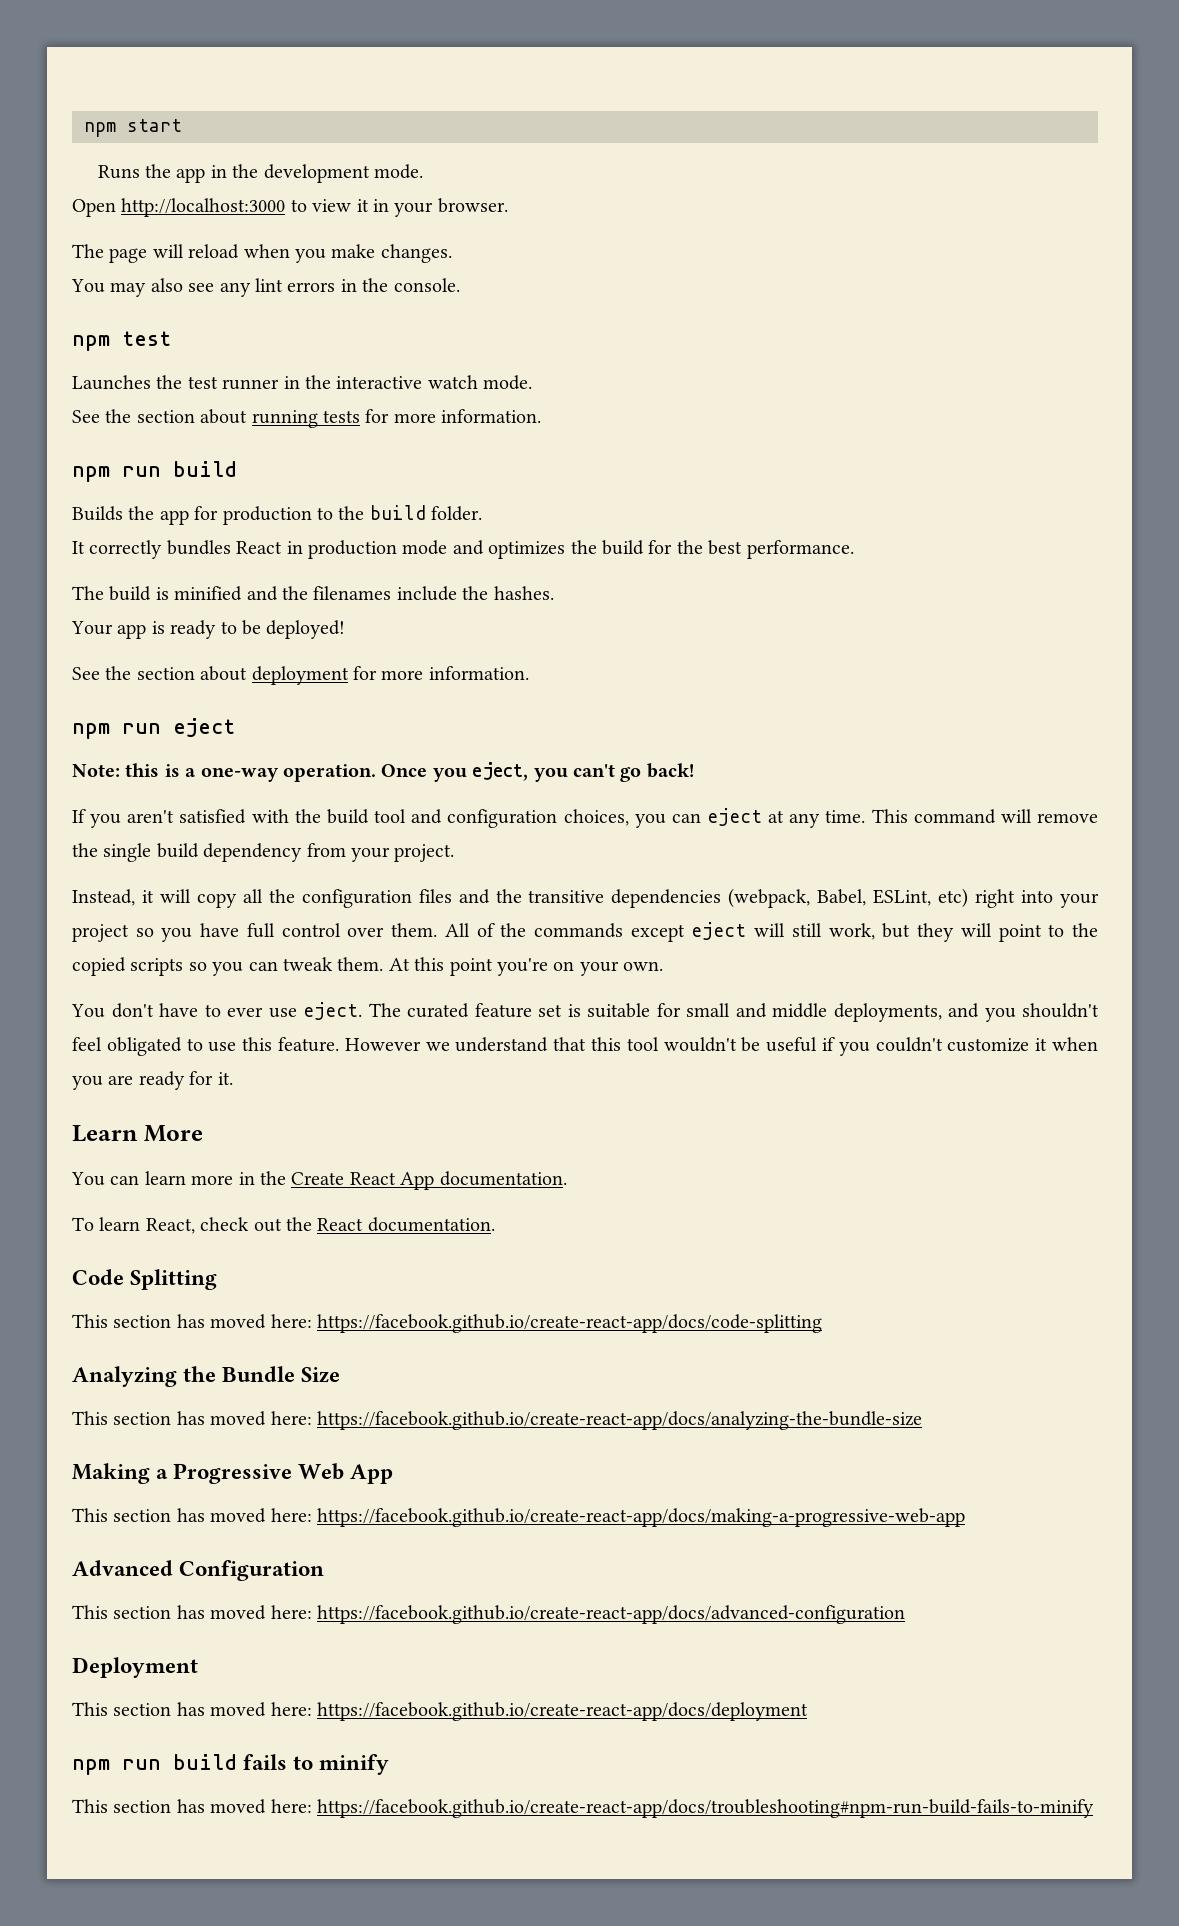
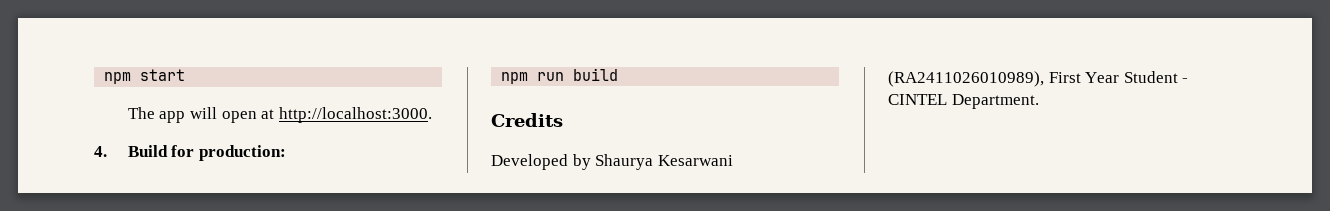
- Runs the app in the development mode.
- Open http://localhost:3000 to view it in your browser.
- The page will reload when you make changes.
- You may also see any lint errors in the console.
- npm test
- Launches the test runner in the interactive watch mode.
- See the section about running tests for more information.
+ The app will open at http://localhost:3000.
+ 4. Build for production:
  npm run build
- Builds the app for production to the build folder.
- It correctly bundles React in production mode and optimizes the build for the best performance.
- The build is minified and the filenames include the hashes.
- Your app is ready to be deployed!
- See the section about deployment for more information.
- npm run eject
- Note: this is a one-way operation. Once you eject, you can't go back!
- If you aren't satisfied with the build tool and configuration choices, you can eject at any time. This command will remove the single build dependency from your project.
- Instead, it will copy all the configuration files and the transitive dependencies (webpack, Babel, ESLint, etc) right into your project so you have full control over them. All of the commands except eject will still work, but they will point to the copied scripts so you can tweak them. At this point you're on your own.
- You don't have to ever use eject. The curated feature set is suitable for small and middle deployments, and you shouldn't feel obligated to use this feature. However we understand that this tool wouldn't be useful if you couldn't customize it when you are ready for it.
- Learn More
- You can learn more in the Create React App documentation.
- To learn React, check out the React documentation.
- Code Splitting
- This section has moved here: https://facebook.github.io/create-react-app/docs/code-splitting
- Analyzing the Bundle Size
- This section has moved here: https://facebook.github.io/create-react-app/docs/analyzing-the-bundle-size
- Making a Progressive Web App
- This section has moved here: https://facebook.github.io/create-react-app/docs/making-a-progressive-web-app
- Advanced Configuration
- This section has moved here: https://facebook.github.io/create-react-app/docs/advanced-configuration
- Deployment
- This section has moved here: https://facebook.github.io/create-react-app/docs/deployment
- npm run build fails to minify
- This section has moved here: https://facebook.github.io/create-react-app/docs/troubleshooting#npm-run-build-fails-to-minify
+ Credits
+ Developed by Shaurya Kesarwani (RA2411026010989), First Year Student - CINTEL Department.

